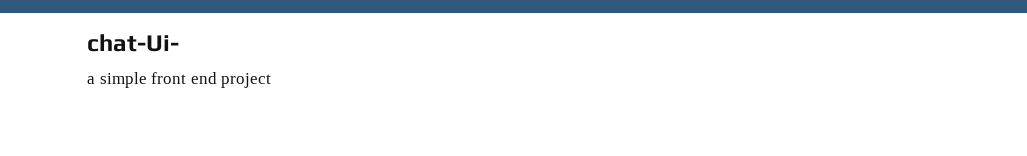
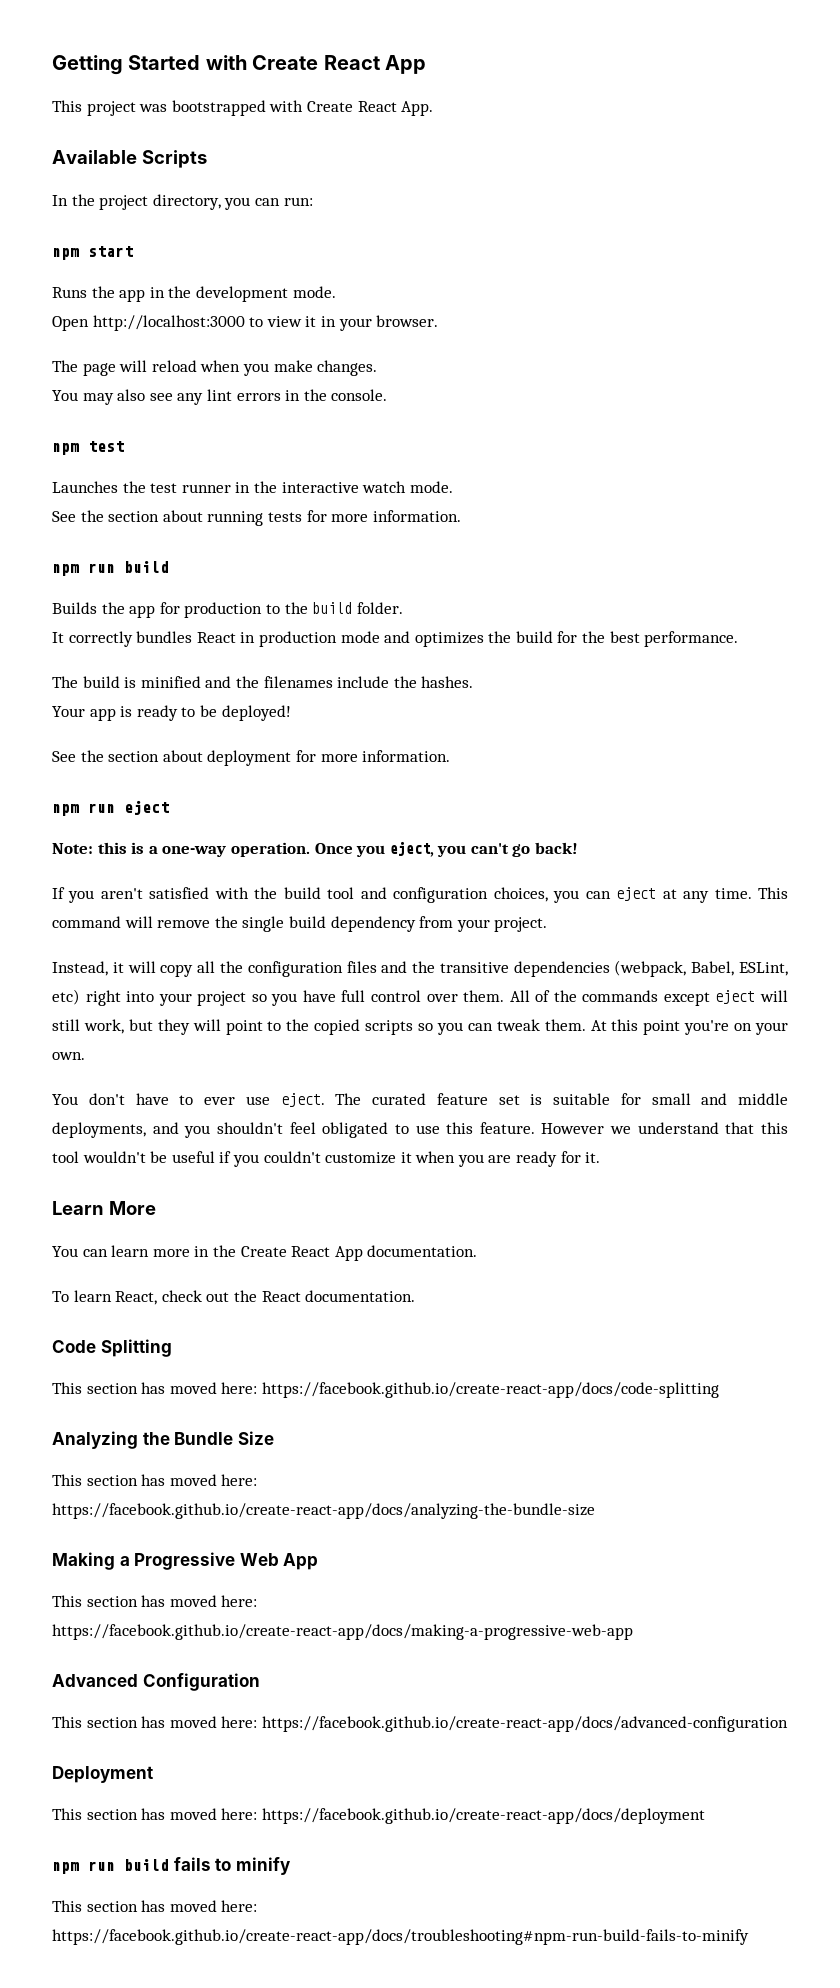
- chat-Ui-
- a simple front end project
+ Getting Started with Create React App
+ This project was bootstrapped with Create React App.
+ Available Scripts
+ In the project directory, you can run:
+ npm start
+ Runs the app in the development mode.
+ Open http://localhost:3000 to view it in your browser.
+ The page will reload when you make changes.
+ You may also see any lint errors in the console.
+ npm test
+ Launches the test runner in the interactive watch mode.
+ See the section about running tests for more information.
+ npm run build
+ Builds the app for production to the build folder.
+ It correctly bundles React in production mode and optimizes the build for the best performance.
+ The build is minified and the filenames include the hashes.
+ Your app is ready to be deployed!
+ See the section about deployment for more information.
+ npm run eject
+ Note: this is a one-way operation. Once you eject, you can't go back!
+ If you aren't satisfied with the build tool and configuration choices, you can eject at any time. This command will remove the single build dependency from your project.
+ Instead, it will copy all the configuration files and the transitive dependencies (webpack, Babel, ESLint, etc) right into your project so you have full control over them. All of the commands except eject will still work, but they will point to the copied scripts so you can tweak them. At this point you're on your own.
+ You don't have to ever use eject. The curated feature set is suitable for small and middle deployments, and you shouldn't feel obligated to use this feature. However we understand that this tool wouldn't be useful if you couldn't customize it when you are ready for it.
+ Learn More
+ You can learn more in the Create React App documentation.
+ To learn React, check out the React documentation.
+ Code Splitting
+ This section has moved here: https://facebook.github.io/create-react-app/docs/code-splitting
+ Analyzing the Bundle Size
+ This section has moved here: https://facebook.github.io/create-react-app/docs/analyzing-the-bundle-size
+ Making a Progressive Web App
+ This section has moved here: https://facebook.github.io/create-react-app/docs/making-a-progressive-web-app
+ Advanced Configuration
+ This section has moved here: https://facebook.github.io/create-react-app/docs/advanced-configuration
+ Deployment
+ This section has moved here: https://facebook.github.io/create-react-app/docs/deployment
+ npm run build fails to minify
+ This section has moved here: https://facebook.github.io/create-react-app/docs/troubleshooting#npm-run-build-fails-to-minify

